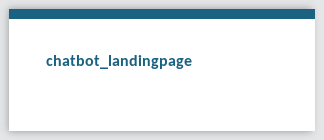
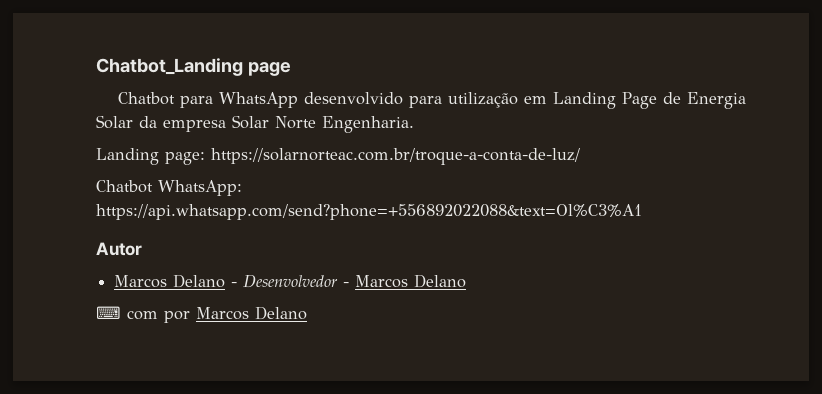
- chatbot_landingpage
+ Chatbot_Landing page
+ Chatbot para WhatsApp desenvolvido para utilização em Landing Page de Energia Solar da empresa Solar Norte Engenharia.
+ Landing page: https://solarnorteac.com.br/troque-a-conta-de-luz/
+ Chatbot WhatsApp: https://api.whatsapp.com/send?phone=+556892022088&text=Ol%C3%A1
+ Autor
+ Marcos Delano - Desenvolvedor - Marcos Delano
+ ⌨ com por Marcos Delano

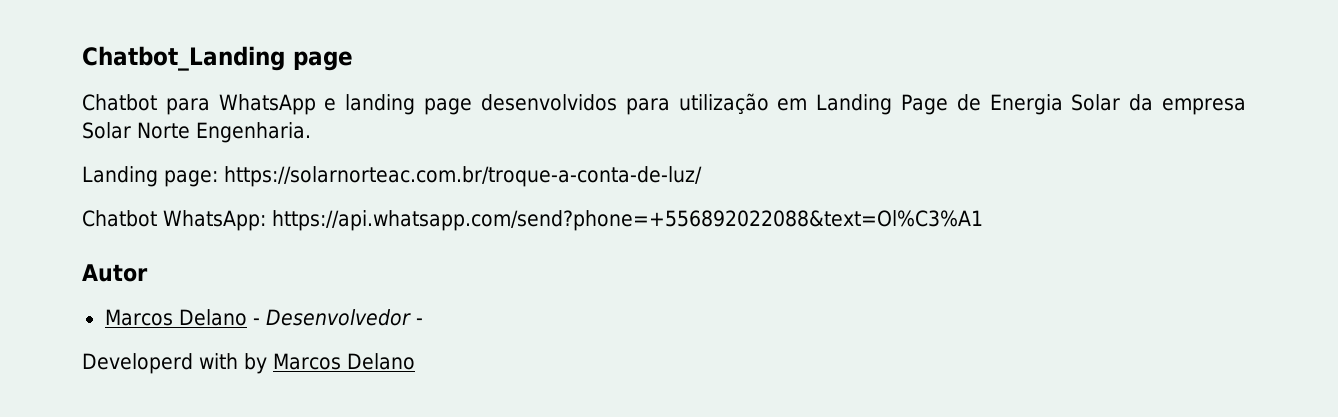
- Chatbot para WhatsApp desenvolvido para utilização em Landing Page de Energia Solar da empresa Solar Norte Engenharia.
+ Chatbot para WhatsApp e landing page desenvolvidos para utilização em Landing Page de Energia Solar da empresa Solar Norte Engenharia.
- Marcos Delano - Desenvolvedor - Marcos Delano
- ⌨ com por Marcos Delano
+ Marcos Delano - Desenvolvedor -
+ Developerd with by Marcos Delano

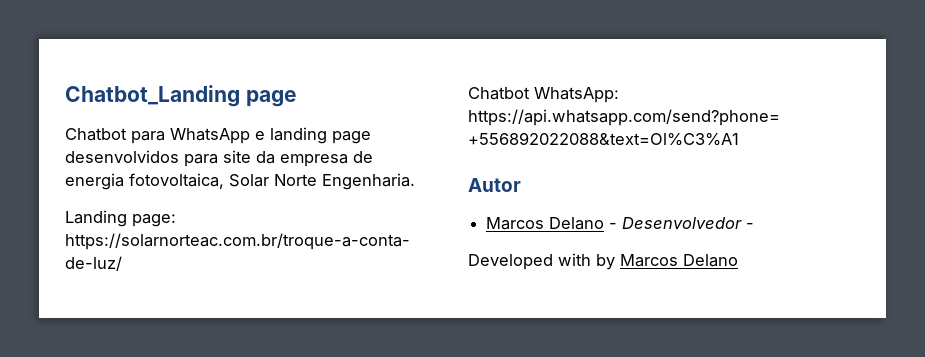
- Chatbot para WhatsApp e landing page desenvolvidos para utilização em Landing Page de Energia Solar da empresa Solar Norte Engenharia.
+ Chatbot para WhatsApp e landing page desenvolvidos para site da empresa de energia fotovoltaica, Solar Norte Engenharia.
- Developerd with by Marcos Delano
+ Developed with by Marcos Delano

